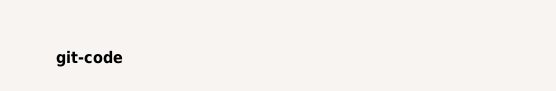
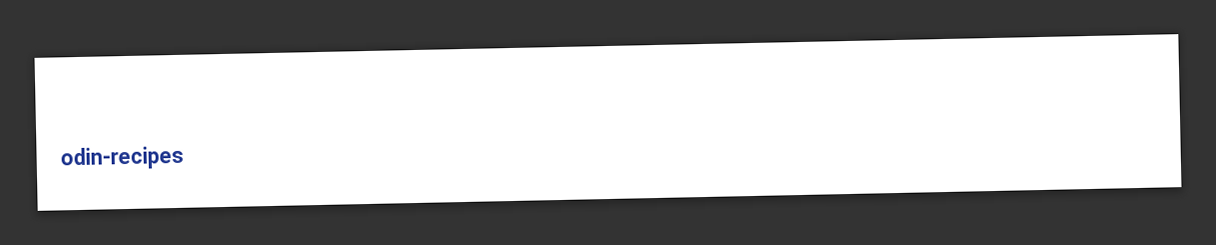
- git-code
+ odin-recipes

